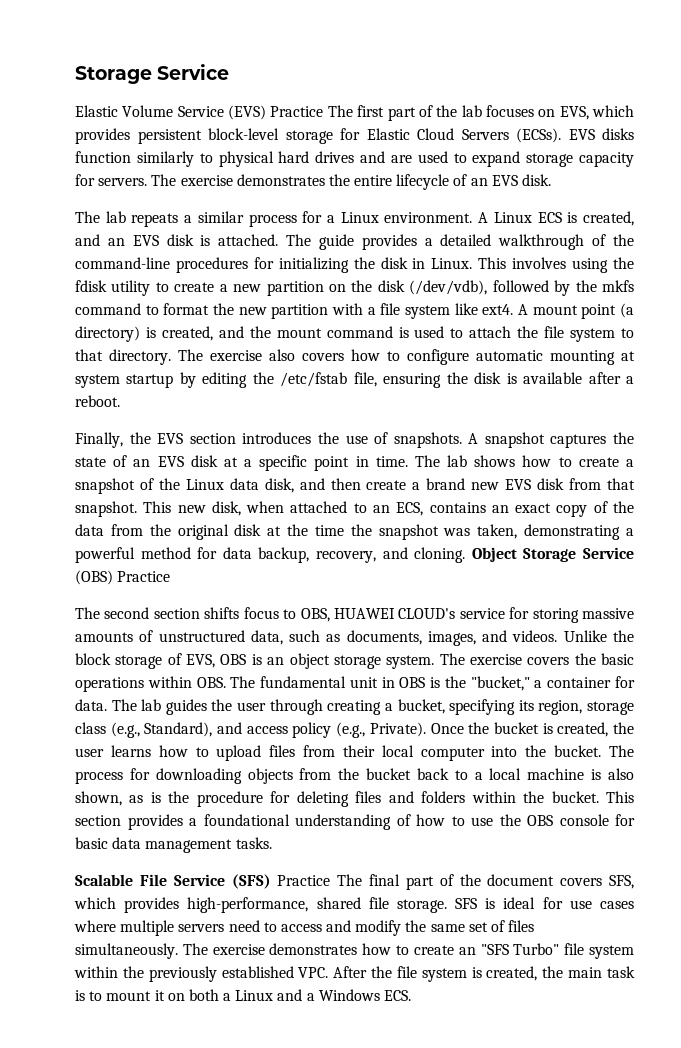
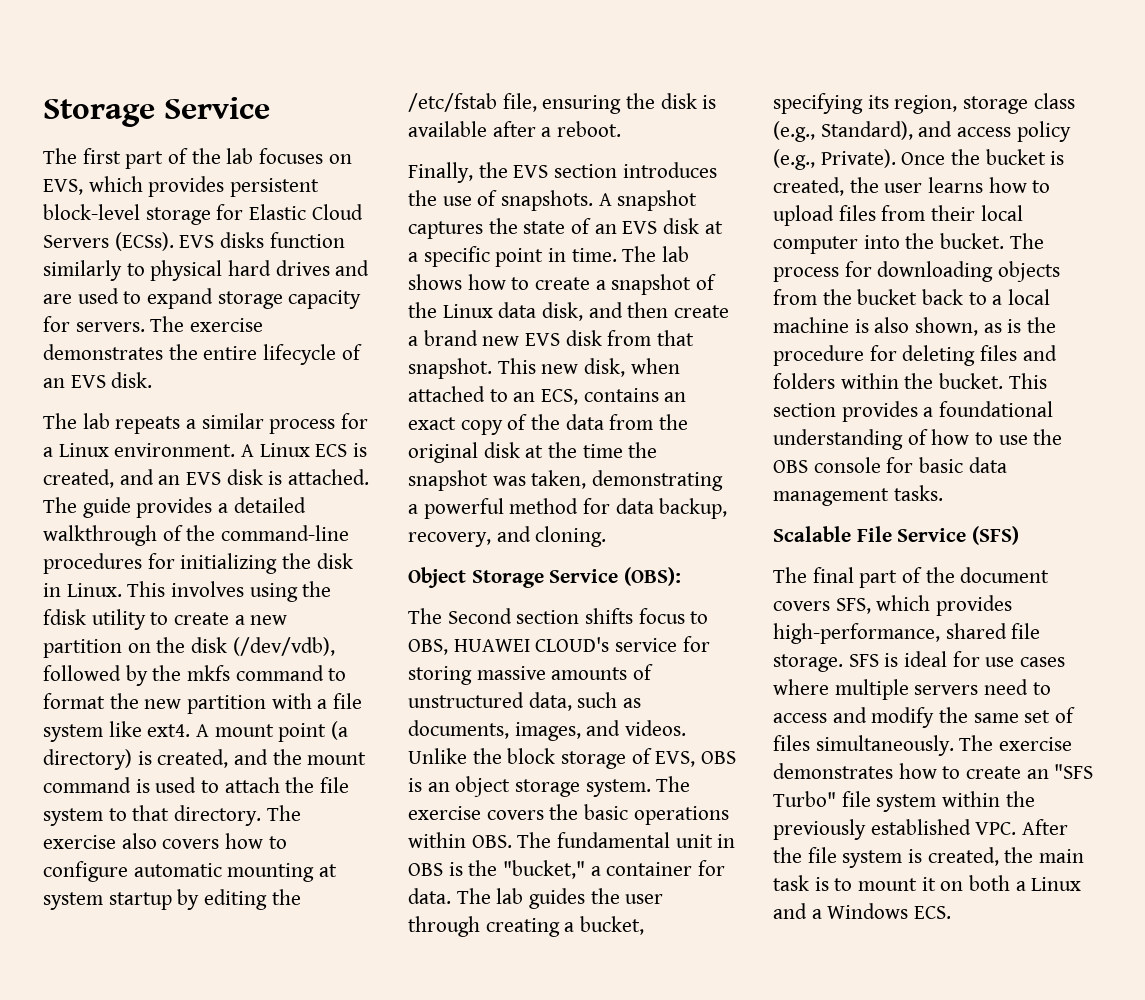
- Elastic Volume Service (EVS) Practice The first part of the lab focuses on EVS, which provides persistent block-level storage for Elastic Cloud Servers (ECSs).
+ The first part of the lab focuses on EVS, which provides persistent block-level storage for Elastic Cloud Servers (ECSs).
- This new disk, when attached to an ECS, contains an exact copy of the data from the original disk at the time the snapshot was taken, demonstrating a powerful method for data backup, recovery, and cloning. Object Storage Service (OBS) Practice
- The second section shifts focus to OBS, HUAWEI CLOUD's service for storing massive amounts of unstructured data, such as documents, images, and videos.
+ This new disk, when attached to an ECS, contains an exact copy of the data from the original disk at the time the snapshot was taken, demonstrating a powerful method for data backup, recovery, and cloning.
+ Object Storage Service (OBS):
+ The Second section shifts focus to OBS, HUAWEI CLOUD's service for storing massive amounts of unstructured data, such as documents, images, and videos.
- Scalable File Service (SFS) Practice The final part of the document covers SFS, which provides high-performance, shared file storage.
+ Scalable File Service (SFS)
+ The final part of the document covers SFS, which provides high-performance, shared file storage.

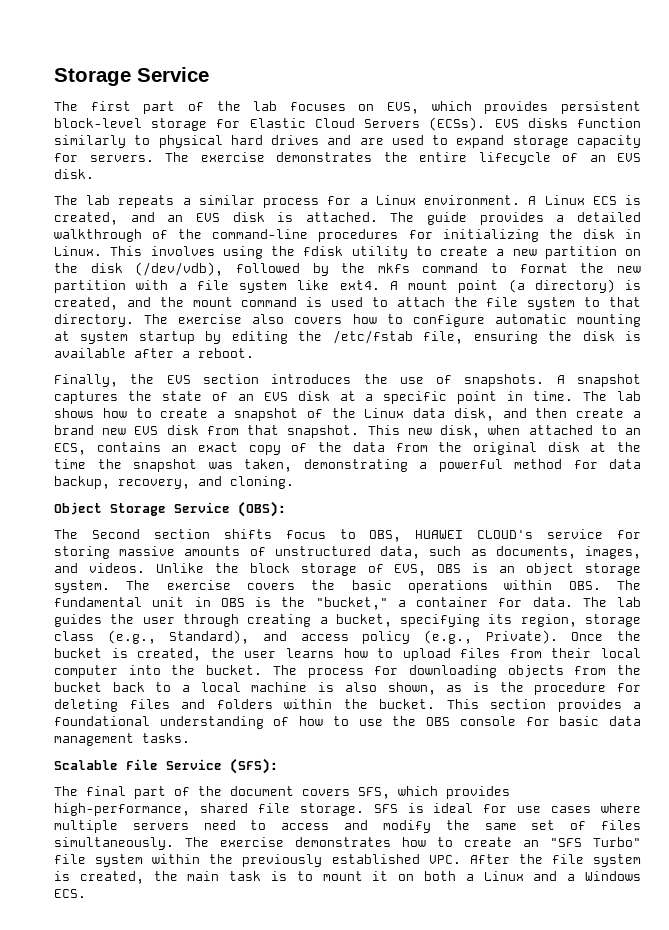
- Scalable File Service (SFS)
+ Scalable File Service (SFS):

